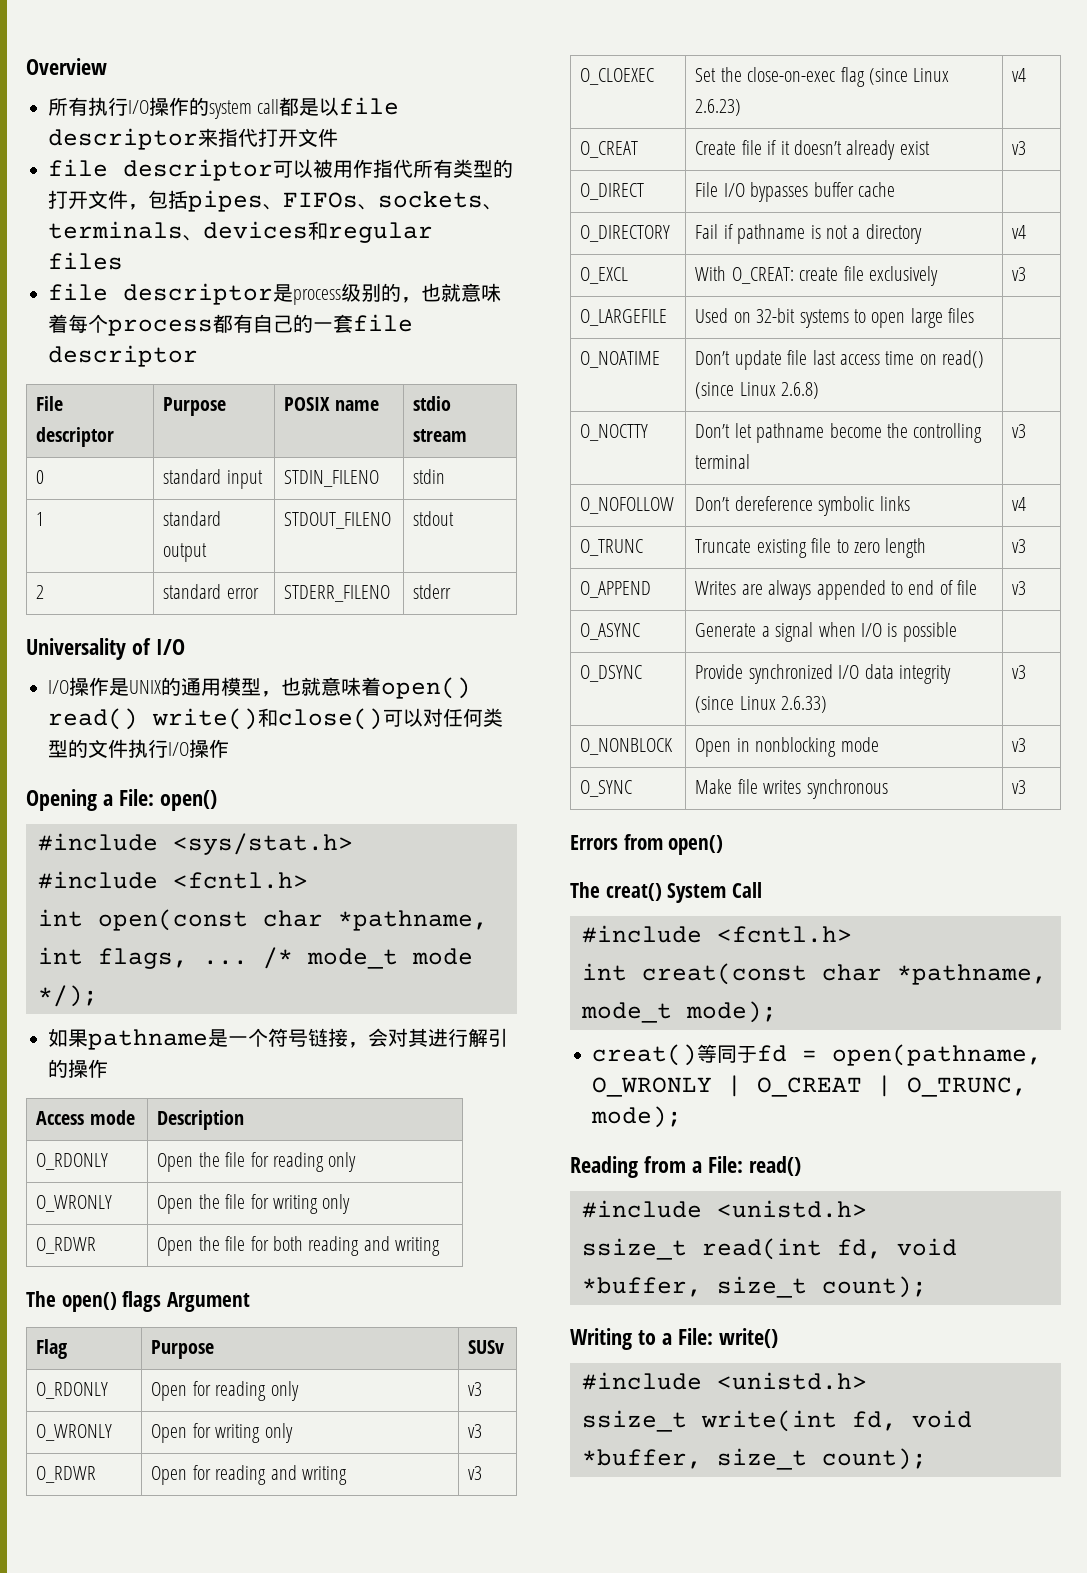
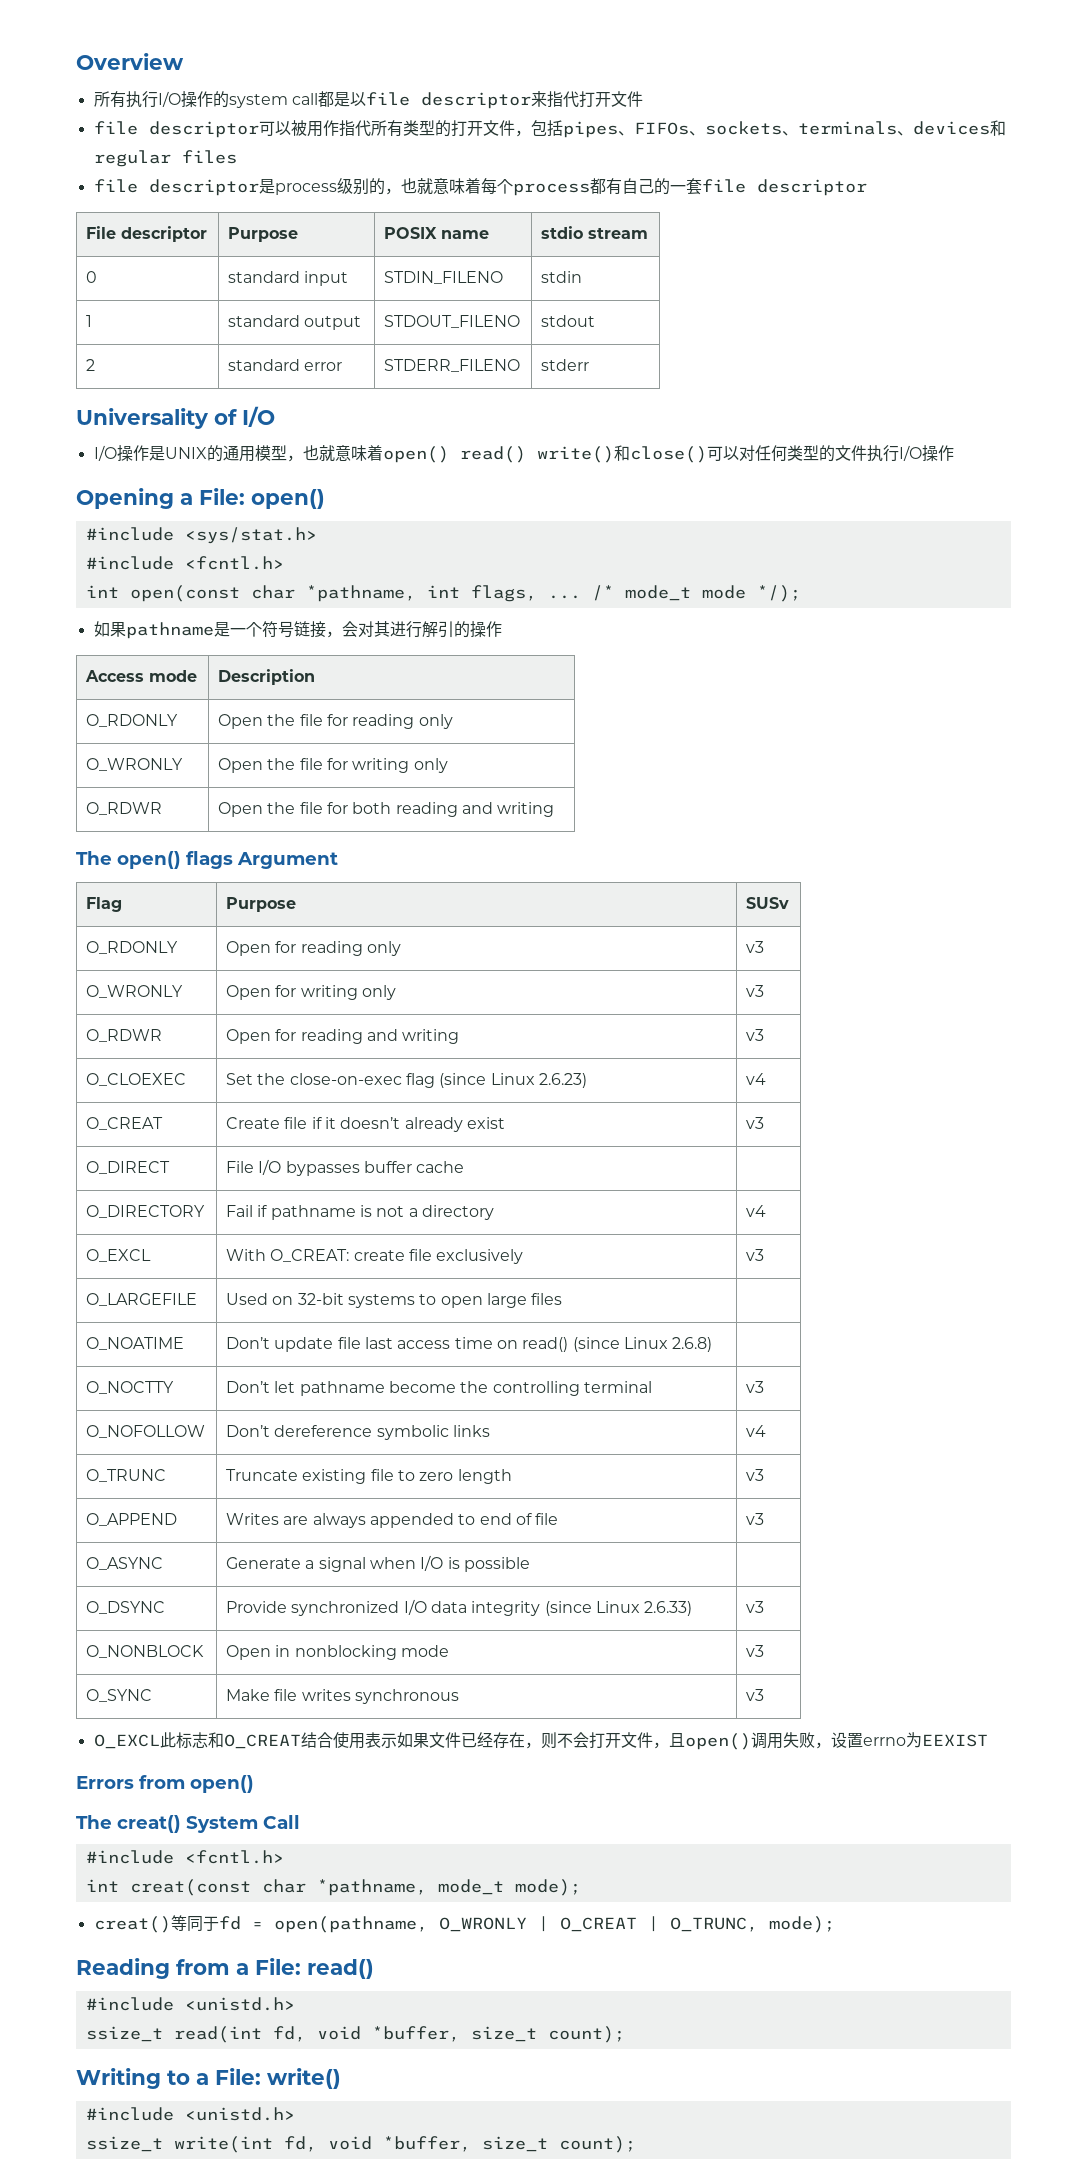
+ O_EXCL此标志和O_CREAT结合使用表示如果文件已经存在，则不会打开文件，且open()调用失败，设置errno为EEXIST

